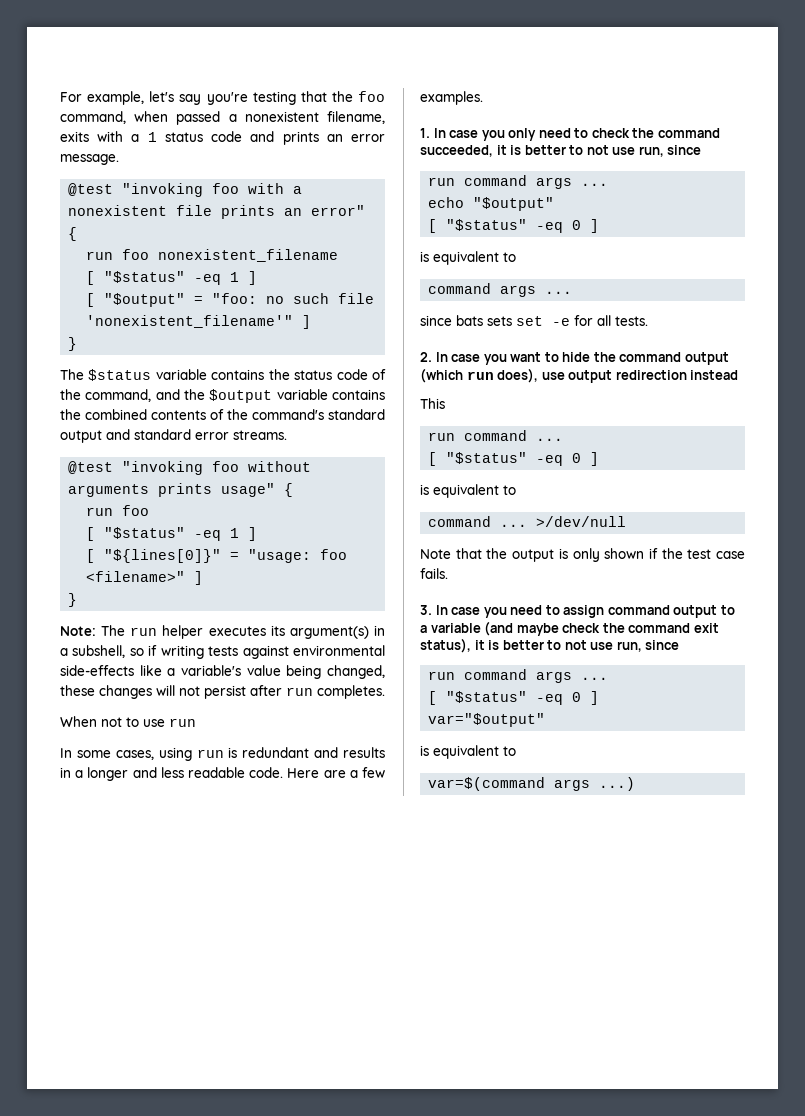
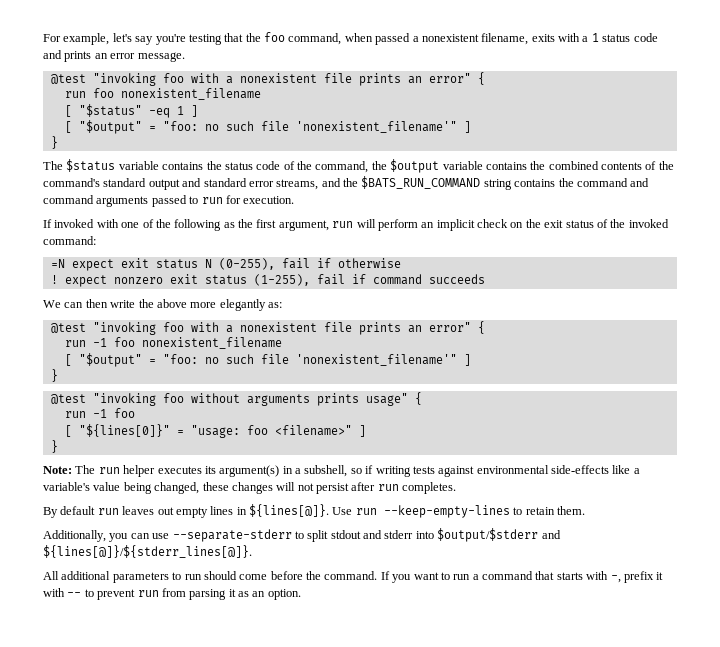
- The $status variable contains the status code of the command, and the $output variable contains the combined contents of the command's standard output and standard error streams.
+ The $status variable contains the status code of the command, the $output variable contains the combined contents of the command's standard output and standard error streams, and the $BATS_RUN_COMMAND string contains the command and command arguments passed to run for execution.
+ If invoked with one of the following as the first argument, run will perform an implicit check on the exit status of the invoked command:
+ =N expect exit status N (0-255), fail if otherwise
+ ! expect nonzero exit status (1-255), fail if command succeeds
+ We can then write the above more elegantly as:
+ @test "invoking foo with a nonexistent file prints an error" {
+ run -1 foo nonexistent_filename
+ [ "$output" = "foo: no such file 'nonexistent_filename'" ]
+ }
  @test "invoking foo without arguments prints usage" {
- run foo
- [ "$status" -eq 1 ]
+ run -1 foo
- When not to use run
- In some cases, using run is redundant and results in a longer and less readable code. Here are a few examples.
- 1. In case you only need to check the command succeeded, it is better to not use run, since
- run command args ...
- echo "$output"
- [ "$status" -eq 0 ]
- is equivalent to
- command args ...
- since bats sets set -e for all tests.
- 2. In case you want to hide the command output (which run does), use output redirection instead
- This
- run command ...
- [ "$status" -eq 0 ]
- is equivalent to
- command ... >/dev/null
- Note that the output is only shown if the test case fails.
- 3. In case you need to assign command output to a variable (and maybe check the command exit status), it is better to not use run, since
- run command args ...
- [ "$status" -eq 0 ]
- var="$output"
- is equivalent to
- var=$(command args ...)
+ By default run leaves out empty lines in ${lines[@]}. Use run --keep-empty-lines to retain them.
+ Additionally, you can use --separate-stderr to split stdout and stderr into $output/$stderr and ${lines[@]}/${stderr_lines[@]}.
+ All additional parameters to run should come before the command. If you want to run a command that starts with -, prefix it with -- to prevent run from parsing it as an option.

